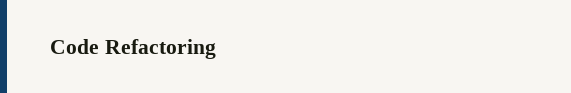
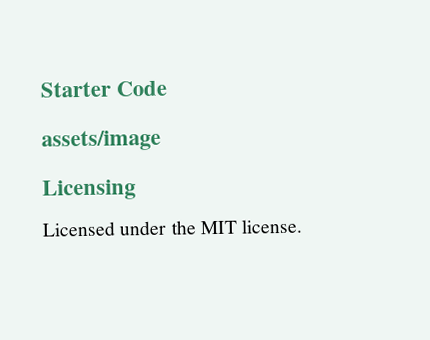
- Code Refactoring
+ Starter Code
+ assets/image
+ Licensing
+ Licensed under the MIT license.

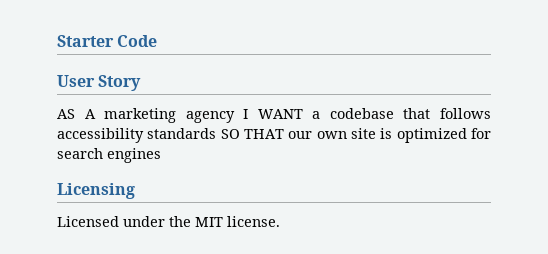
- assets/image
+ User Story
+ AS A marketing agency I WANT a codebase that follows accessibility standards SO THAT our own site is optimized for search engines

